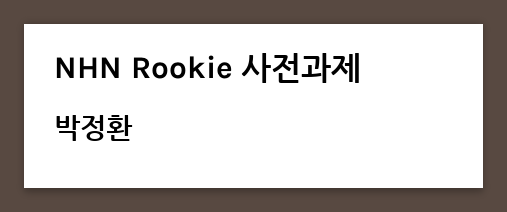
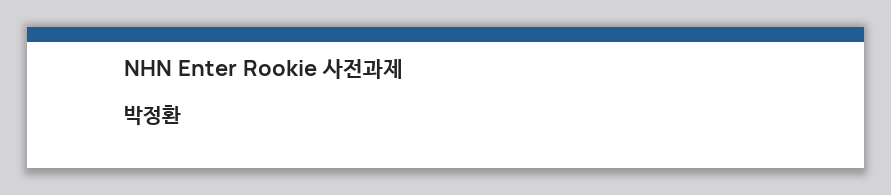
- NHN Rookie 사전과제
+ NHN Enter Rookie 사전과제

